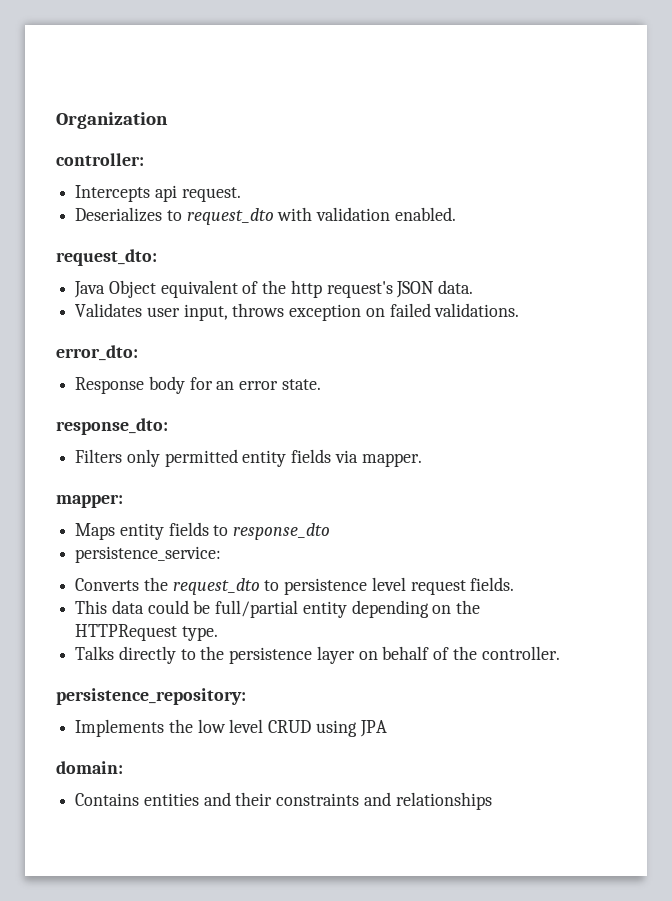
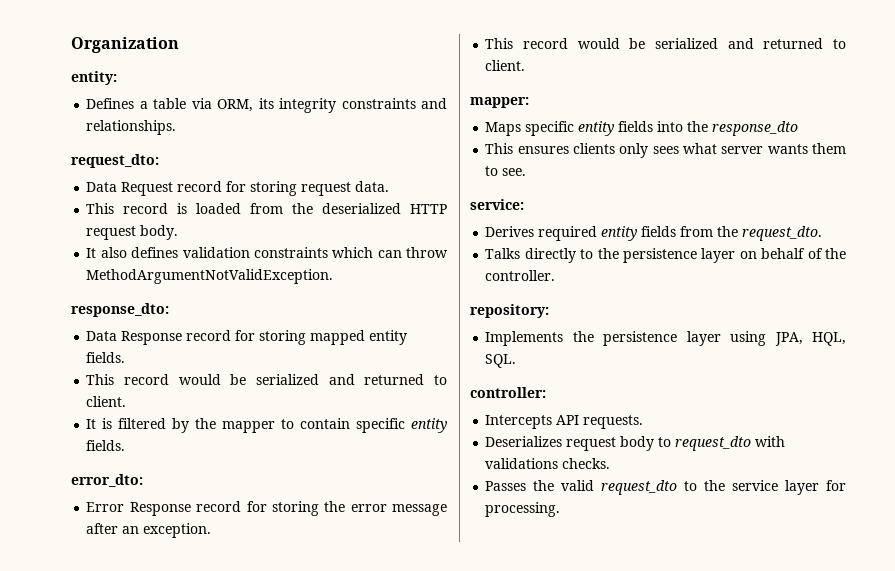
- controller:
- Intercepts api request.
- Deserializes to request_dto with validation enabled.
+ entity:
+ Defines a table via ORM, its integrity constraints and relationships.
  request_dto:
- Java Object equivalent of the http request's JSON data.
- Validates user input, throws exception on failed validations.
+ Data Request record for storing request data.
+ This record is loaded from the deserialized HTTP request body.
+ It also defines validation constraints which can throw MethodArgumentNotValidException.
+ response_dto:
+ Data Response record for storing mapped entity fields.
+ This record would be serialized and returned to client.
+ It is filtered by the mapper to contain specific entity fields.
  error_dto:
- Response body for an error state.
- response_dto:
- Filters only permitted entity fields via mapper.
+ Error Response record for storing the error message after an exception.
+ This record would be serialized and returned to client.
- Maps entity fields to response_dto
+ Maps specific entity fields into the response_dto
- persistence_service:
- Converts the request_dto to persistence level request fields.
- This data could be full/partial entity depending on the HTTPRequest type.
+ This ensures clients only sees what server wants them to see.
+ service:
+ Derives required entity fields from the request_dto.
- persistence_repository:
+ repository:
- Implements the low level CRUD using JPA
- domain:
- Contains entities and their constraints and relationships
+ Implements the persistence layer using JPA, HQL, SQL.
+ controller:
+ Intercepts API requests.
+ Deserializes request body to request_dto with validations checks.
+ Passes the valid request_dto to the service layer for processing.

